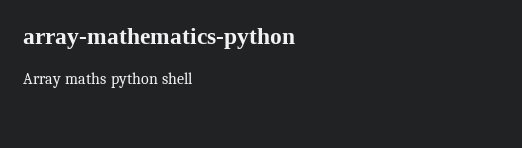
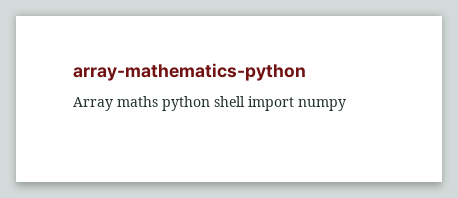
- Array maths python shell
+ Array maths python shell import numpy

